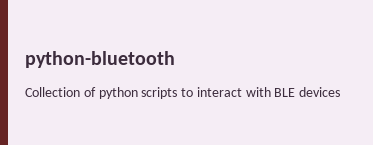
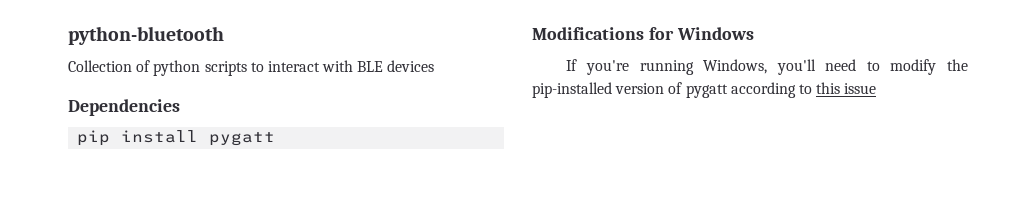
+ Dependencies
+ pip install pygatt
+ Modifications for Windows
+ If you're running Windows, you'll need to modify the pip-installed version of pygatt according to this issue

